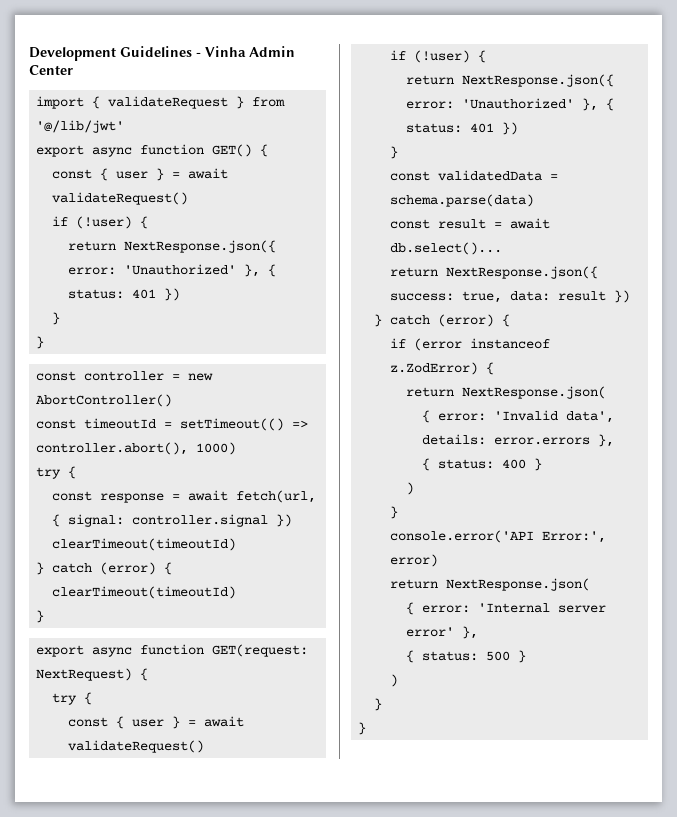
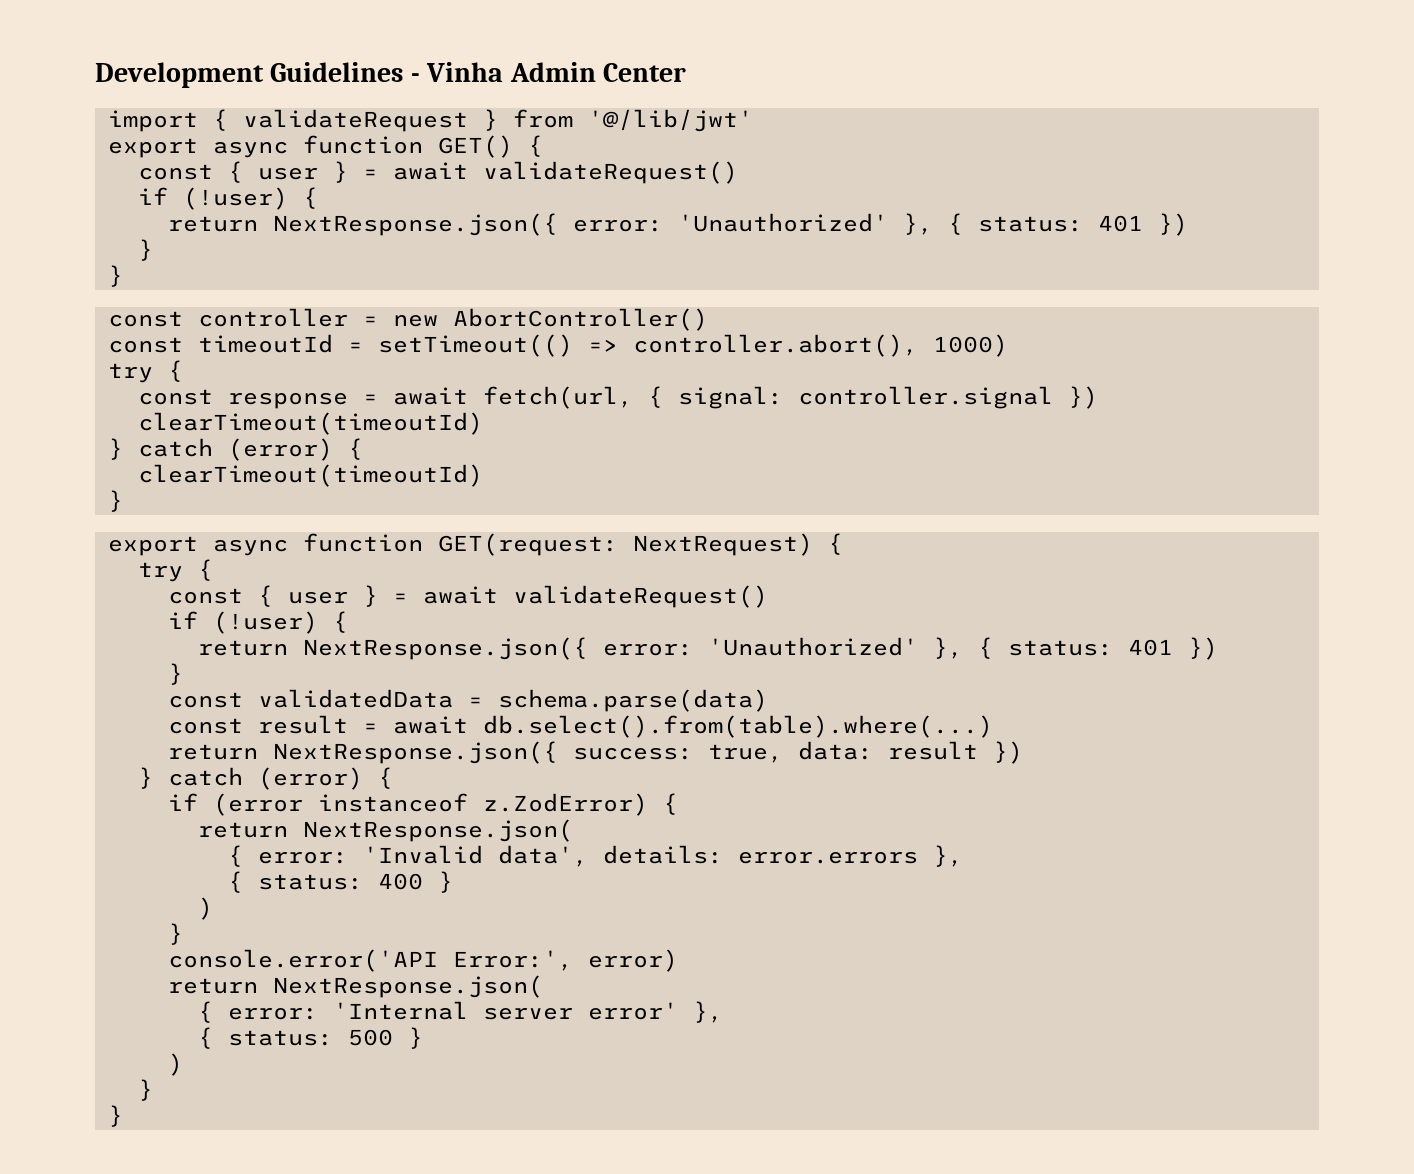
- const result = await db.select()...
+ const result = await db.select().from(table).where(...)

